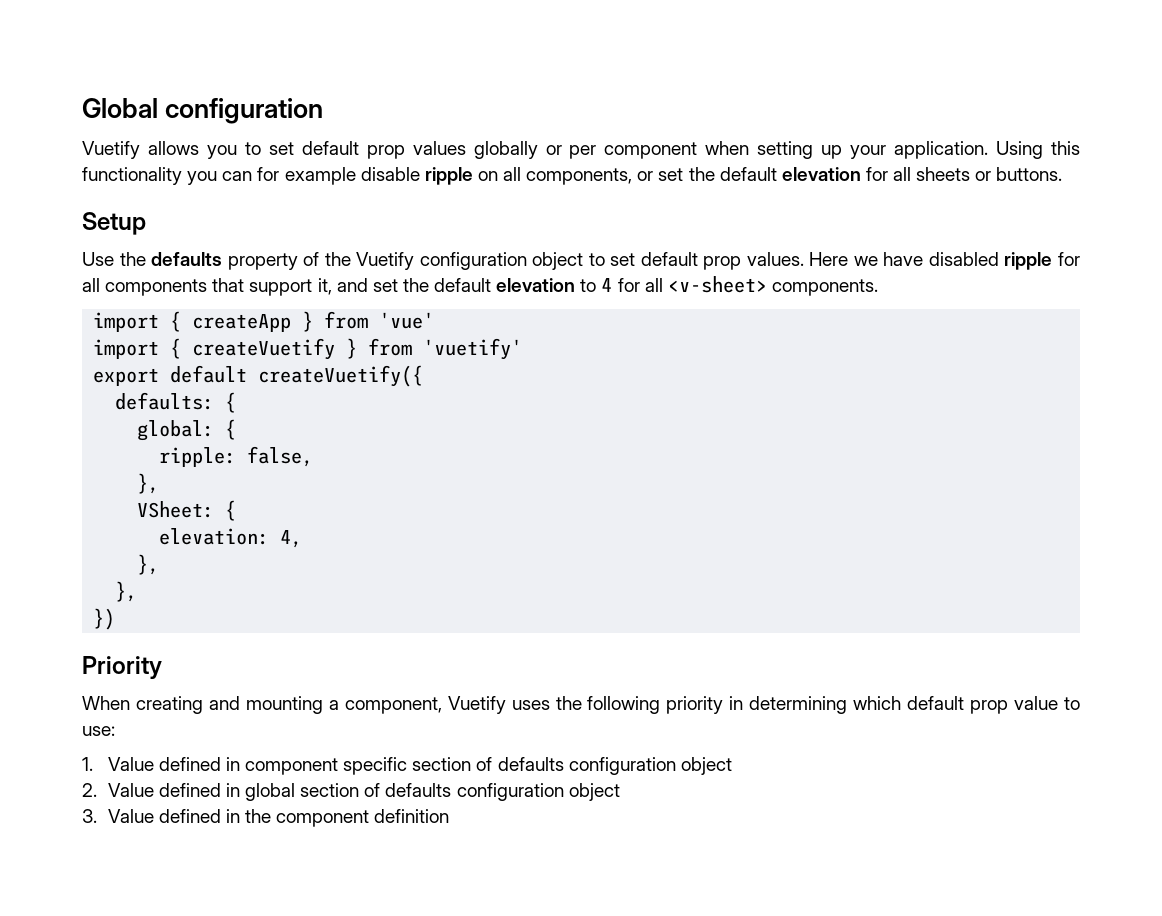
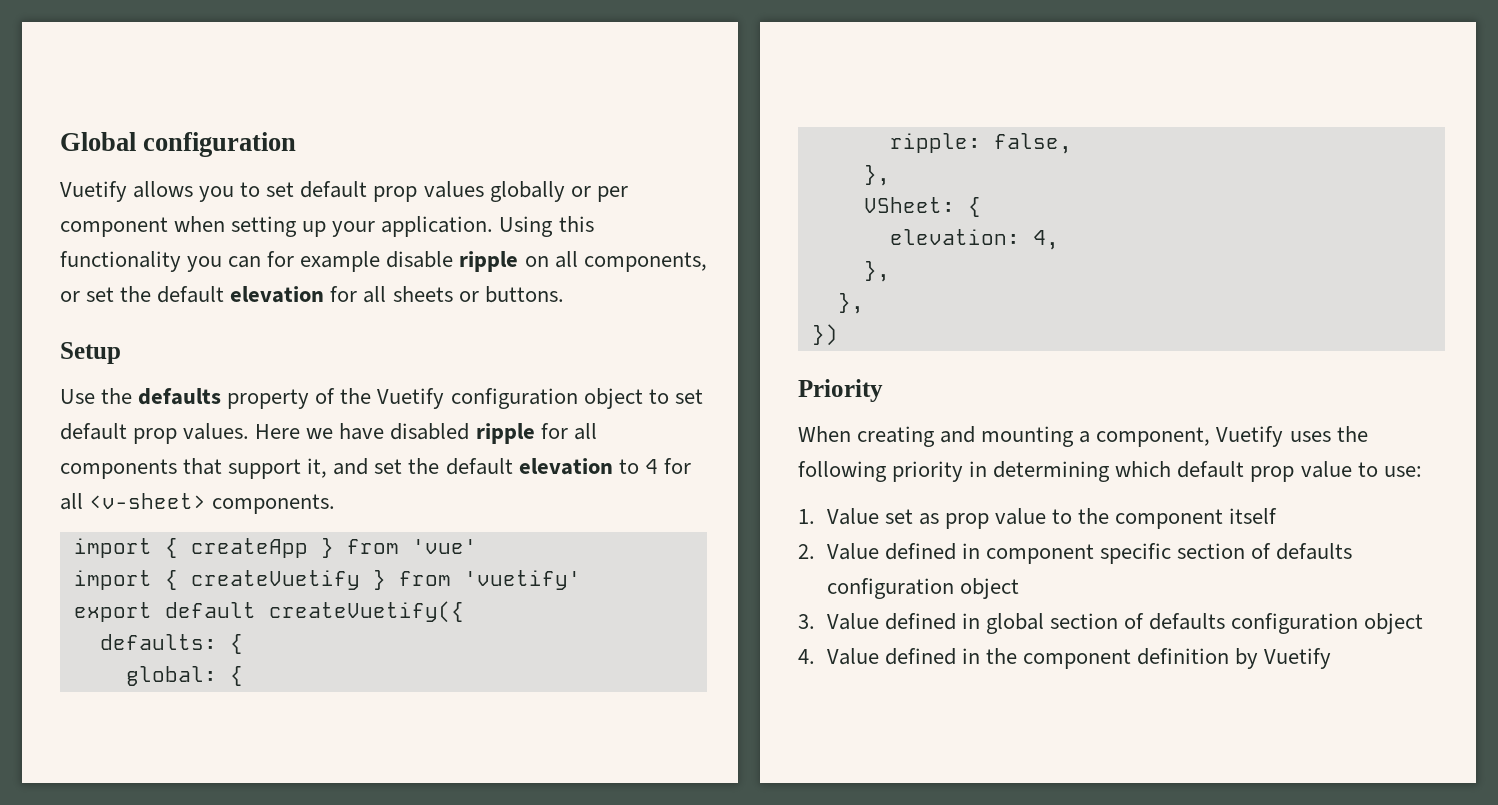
- 1. Value defined in component specific section of defaults configuration object
+ 1. Value set as prop value to the component itself
+ 2. Value defined in component specific section of defaults configuration object
- 2. Value defined in global section of defaults configuration object
+ 3. Value defined in global section of defaults configuration object
- 3. Value defined in the component definition
+ 4. Value defined in the component definition by Vuetify

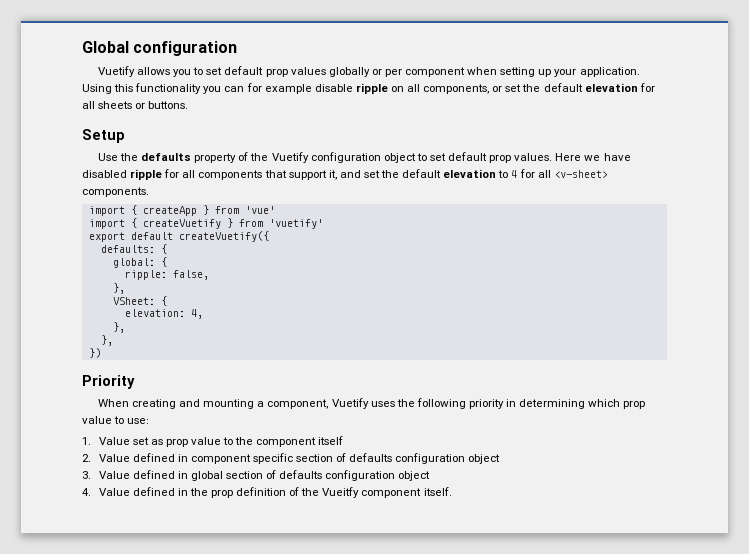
- When creating and mounting a component, Vuetify uses the following priority in determining which default prop value to use:
+ When creating and mounting a component, Vuetify uses the following priority in determining which prop value to use:
- 4. Value defined in the component definition by Vuetify
+ 4. Value defined in the prop definition of the Vueitfy component itself.

